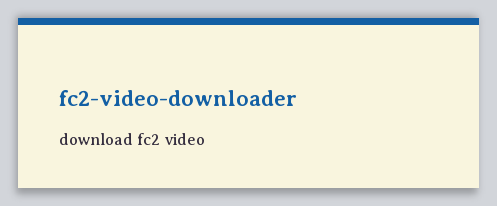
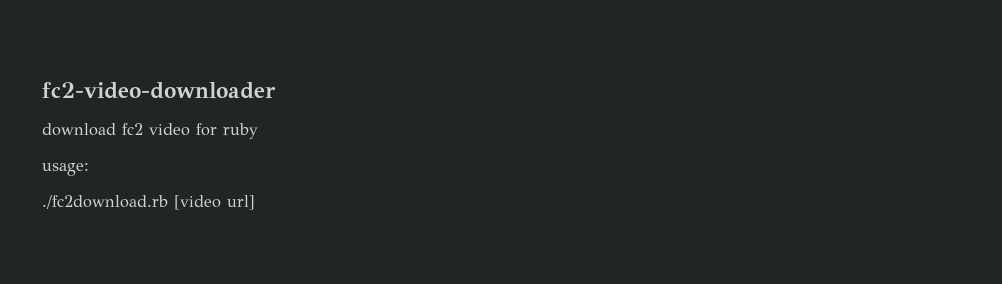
- download fc2 video
+ download fc2 video for ruby
+ usage:
+ ./fc2download.rb [video url]

